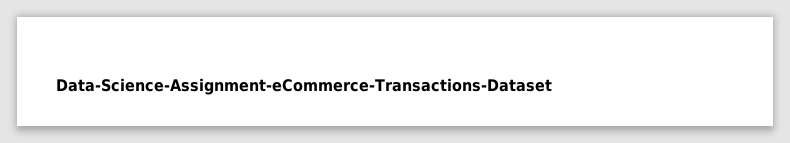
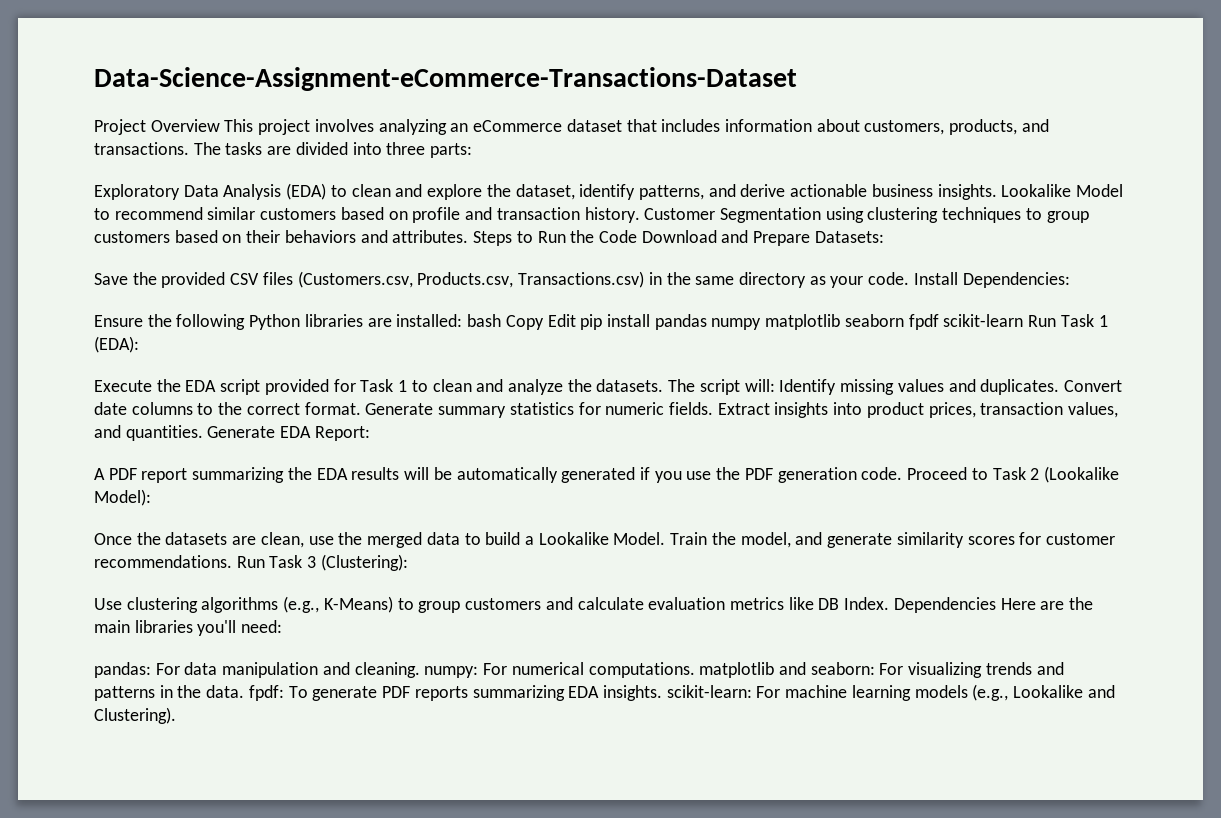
+ Project Overview This project involves analyzing an eCommerce dataset that includes information about customers, products, and transactions. The tasks are divided into three parts:
+ Exploratory Data Analysis (EDA) to clean and explore the dataset, identify patterns, and derive actionable business insights. Lookalike Model to recommend similar customers based on profile and transaction history. Customer Segmentation using clustering techniques to group customers based on their behaviors and attributes. Steps to Run the Code Download and Prepare Datasets:
+ Save the provided CSV files (Customers.csv, Products.csv, Transactions.csv) in the same directory as your code. Install Dependencies:
+ Ensure the following Python libraries are installed: bash Copy Edit pip install pandas numpy matplotlib seaborn fpdf scikit-learn Run Task 1 (EDA):
+ Execute the EDA script provided for Task 1 to clean and analyze the datasets. The script will: Identify missing values and duplicates. Convert date columns to the correct format. Generate summary statistics for numeric fields. Extract insights into product prices, transaction values, and quantities. Generate EDA Report:
+ A PDF report summarizing the EDA results will be automatically generated if you use the PDF generation code. Proceed to Task 2 (Lookalike Model):
+ Once the datasets are clean, use the merged data to build a Lookalike Model. Train the model, and generate similarity scores for customer recommendations. Run Task 3 (Clustering):
+ Use clustering algorithms (e.g., K-Means) to group customers and calculate evaluation metrics like DB Index. Dependencies Here are the main libraries you'll need:
+ pandas: For data manipulation and cleaning. numpy: For numerical computations. matplotlib and seaborn: For visualizing trends and patterns in the data. fpdf: To generate PDF reports summarizing EDA insights. scikit-learn: For machine learning models (e.g., Lookalike and Clustering).

